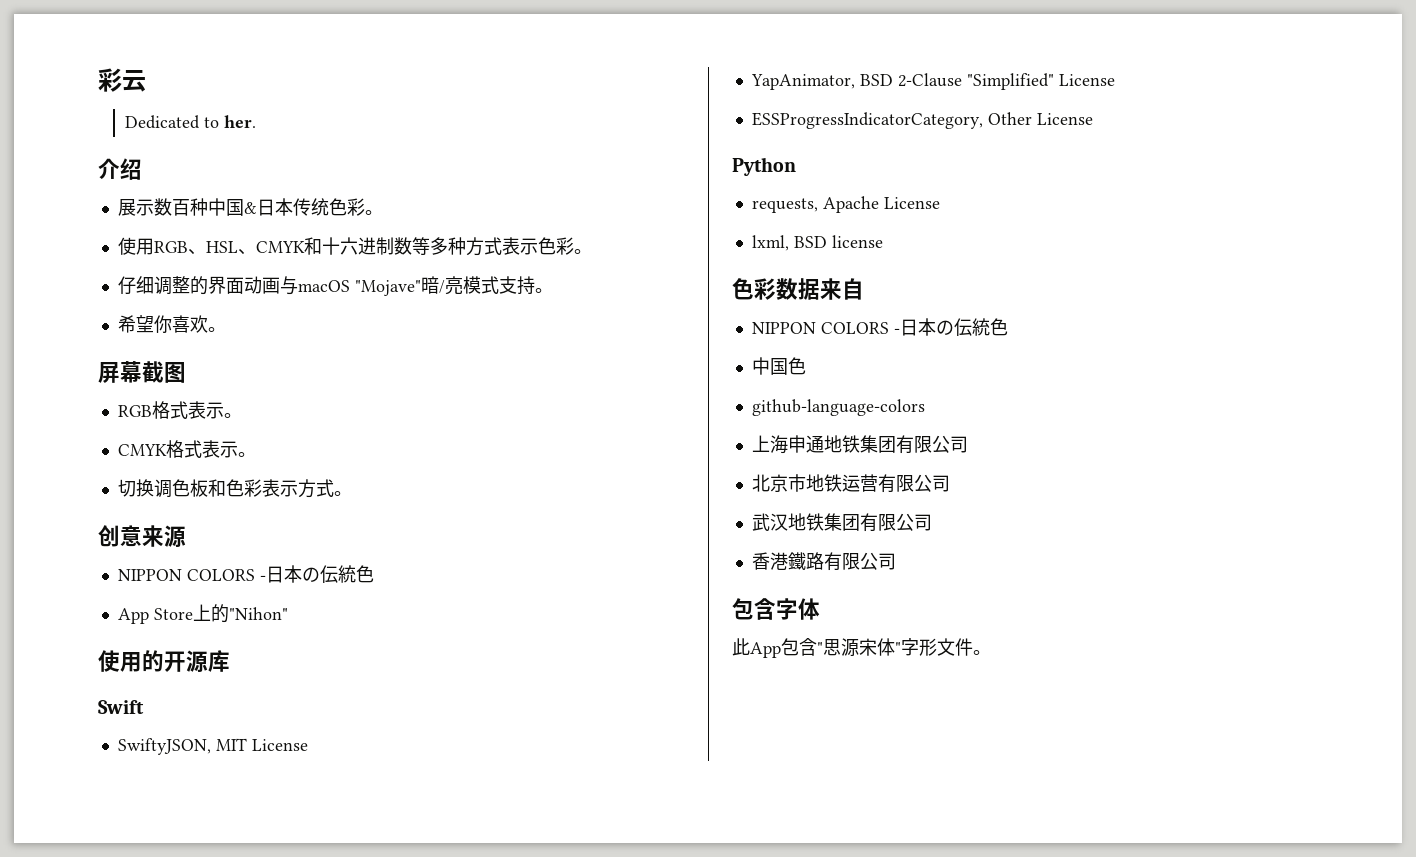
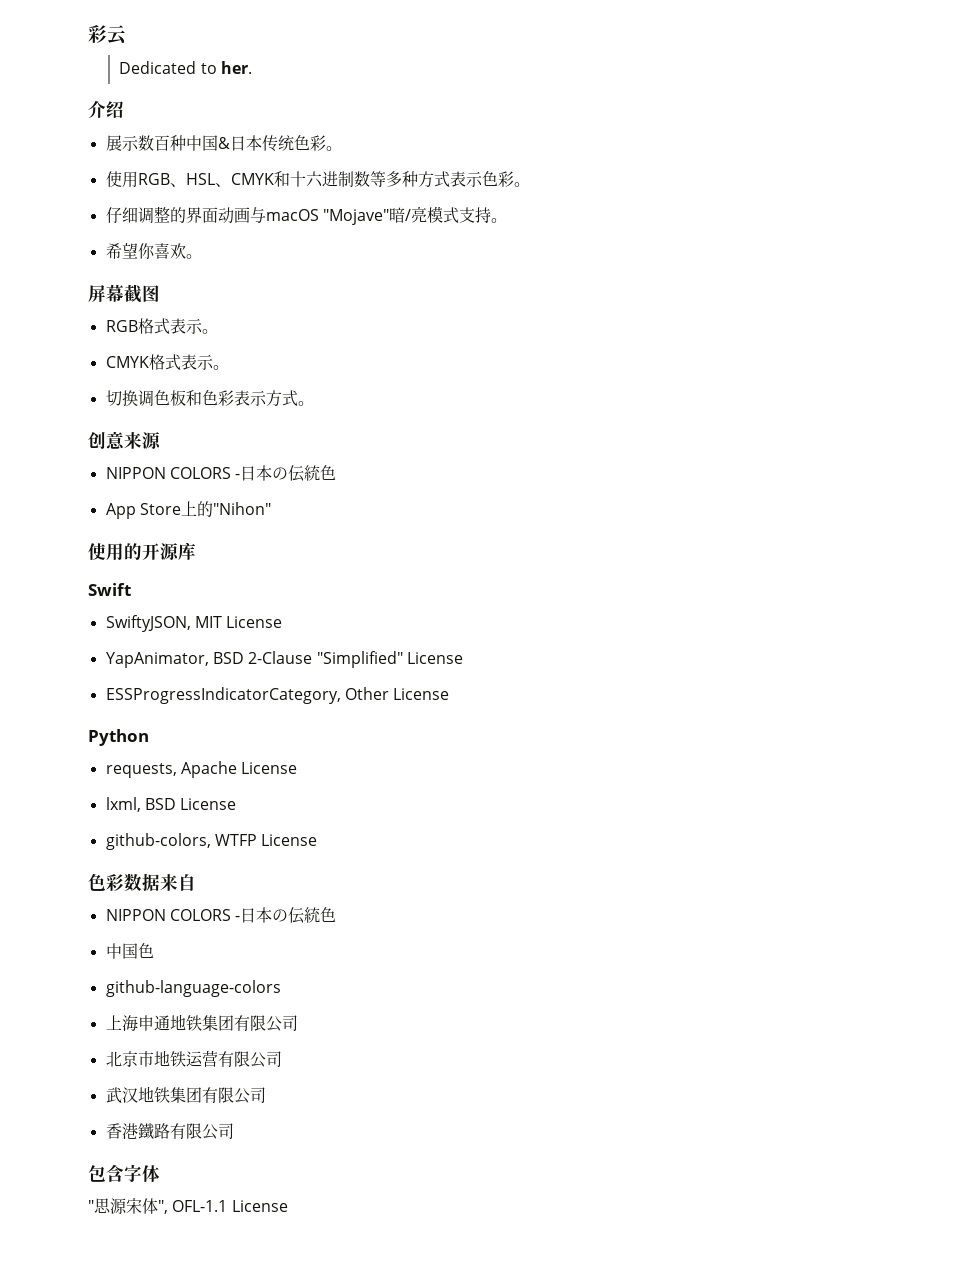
- lxml, BSD license
+ lxml, BSD License
+ github-colors, WTFP License
- 此App包含"思源宋体"字形文件。
+ "思源宋体", OFL-1.1 License

